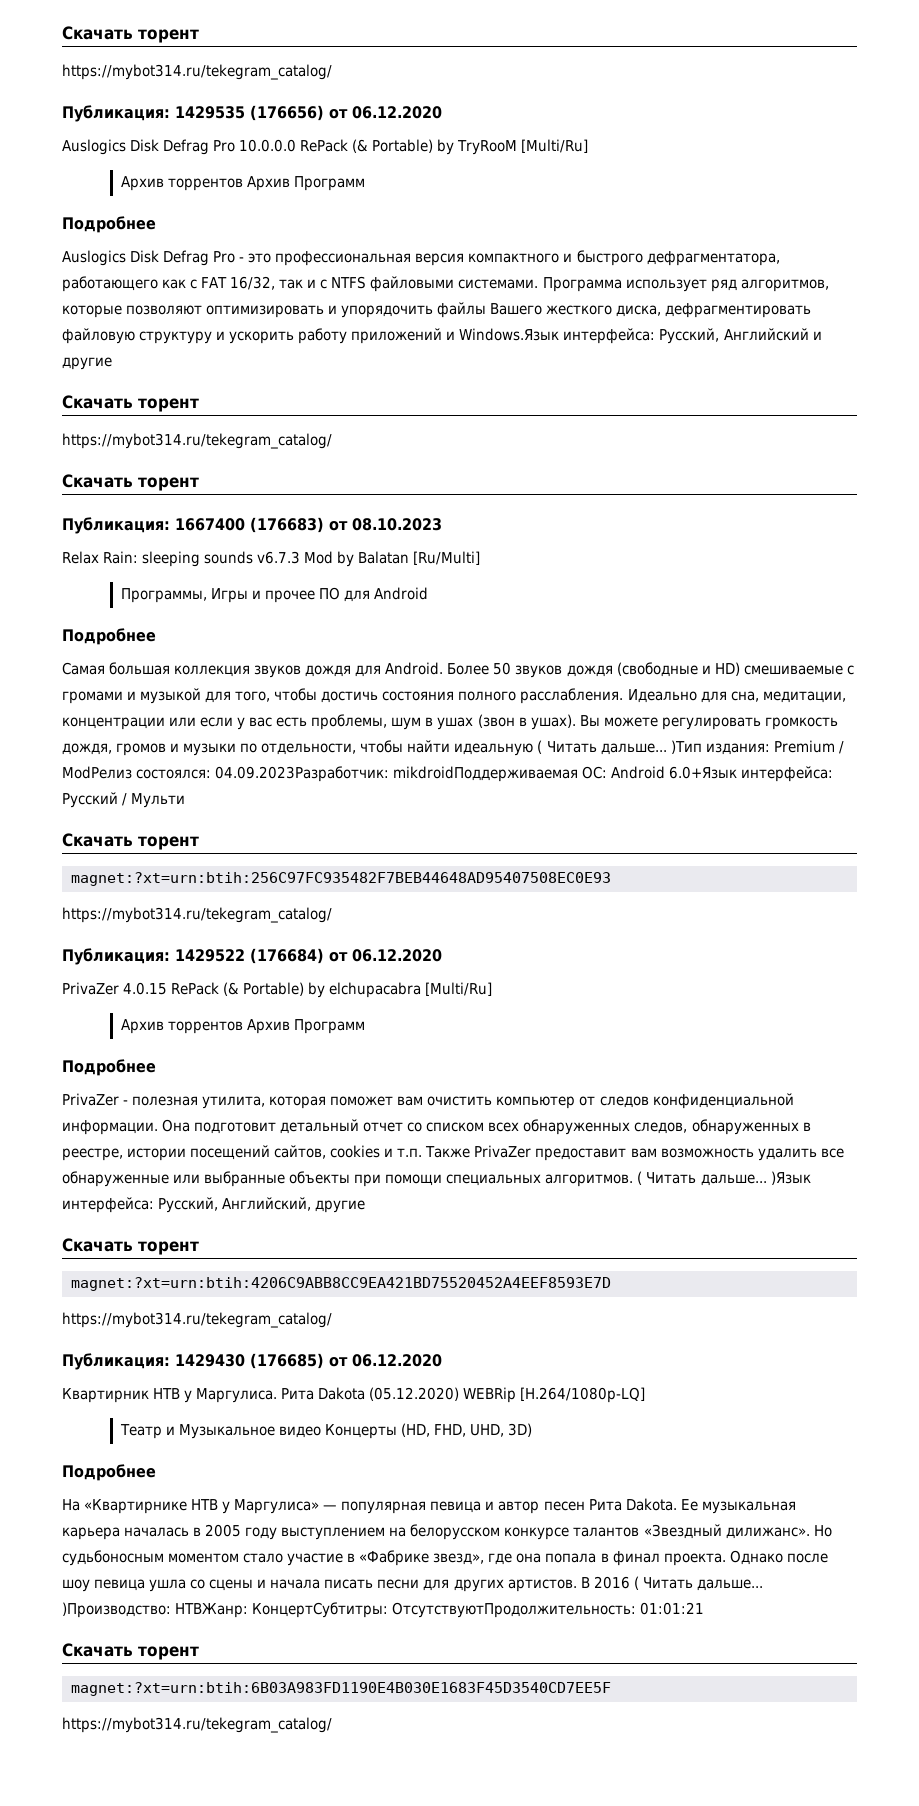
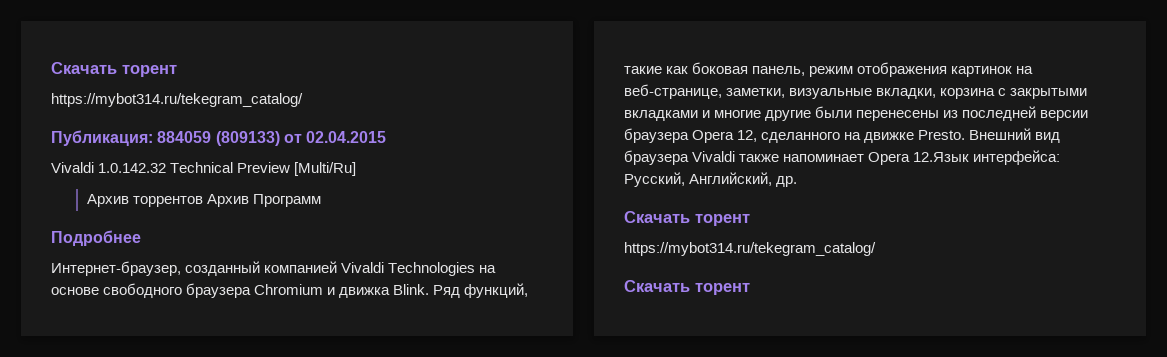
- Публикация: 1429535 (176656) от 06.12.2020
- Auslogics Disk Defrag Pro 10.0.0.0 RePack (& Portable) by TryRooM [Multi/Ru]
+ Публикация: 884059 (809133) от 02.04.2015
+ Vivaldi 1.0.142.32 Technical Preview [Multi/Ru]
  Архив торрентов Архив Программ
  Подробнее
- Auslogics Disk Defrag Pro - это профессиональная версия компактного и быстрого дефрагментатора, работающего как с FAT 16/32, так и с NTFS файловыми системами. Программа использует ряд алгоритмов, которые позволяют оптимизировать и упорядочить файлы Вашего жесткого диска, дефрагментировать файловую структуру и ускорить работу приложений и Windows.Язык интерфейса: Русский, Английский и другие
+ Интернет-браузер, созданный компанией Vivaldi Technologies на основе свободного браузера Chromium и движка Blink. Ряд функций, такие как боковая панель, режим отображения картинок на веб-странице, заметки, визуальные вкладки, корзина с закрытыми вкладками и многие другие были перенесены из последней версии браузера Opera 12, сделанного на движке Presto. Внешний вид браузера Vivaldi также напоминает Opera 12.Язык интерфейса: Русский, Английский, др.
- Публикация: 1667400 (176683) от 08.10.2023
- Relax Rain: sleeping sounds v6.7.3 Mod by Balatan [Ru/Multi]
- Программы, Игры и прочее ПО для Android
- Подробнее
- Самая большая коллекция звуков дождя для Android. Более 50 звуков дождя (свободные и HD) смешиваемые с громами и музыкой для того, чтобы достичь состояния полного расслабления. Идеально для сна, медитации, концентрации или если у вас есть проблемы, шум в ушах (звон в ушах). Вы можете регулировать громкость дождя, громов и музыки по отдельности, чтобы найти идеальную ( Читать дальше... )Тип издания: Premium / ModРелиз состоялся: 04.09.2023Разработчик: mikdroidПоддерживаемая ОС: Android 6.0+Язык интерфейса: Русский / Мульти
- Скачать торент
- magnet:?xt=urn:btih:256C97FC935482F7BEB44648AD95407508EC0E93
- https://mybot314.ru/tekegram_catalog/
- Публикация: 1429522 (176684) от 06.12.2020
- PrivaZer 4.0.15 RePack (& Portable) by elchupacabra [Multi/Ru]
- Архив торрентов Архив Программ
- Подробнее
- PrivaZer - полезная утилита, которая поможет вам очистить компьютер от следов конфиденциальной информации. Она подготовит детальный отчет со списком всех обнаруженных следов, обнаруженных в реестре, истории посещений сайтов, cookies и т.п. Также PrivaZer предоставит вам возможность удалить все обнаруженные или выбранные объекты при помощи специальных алгоритмов. ( Читать дальше... )Язык интерфейса: Русский, Английский, другие
- Скачать торент
- magnet:?xt=urn:btih:4206C9ABB8CC9EA421BD75520452A4EEF8593E7D
- https://mybot314.ru/tekegram_catalog/
- Публикация: 1429430 (176685) от 06.12.2020
- Квартирник НТВ у Маргулиса. Рита Dakota (05.12.2020) WEBRip [H.264/1080p-LQ]
- Театр и Музыкальное видео Концерты (HD, FHD, UHD, 3D)
- Подробнее
- На «Квартирнике НТВ у Маргулиса» — популярная певица и автор песен Рита Dakota. Ее музыкальная карьера началась в 2005 году выступлением на белорусском конкурсе талантов «Звездный дилижанс». Но судьбоносным моментом стало участие в «Фабрике звезд», где она попала в финал проекта. Однако после шоу певица ушла со сцены и начала писать песни для других артистов. В 2016 ( Читать дальше... )Производство: НТВЖанр: КонцертСубтитры: ОтсутствуютПродолжительность: 01:01:21
- Скачать торент
- magnet:?xt=urn:btih:6B03A983FD1190E4B030E1683F45D3540CD7EE5F
- https://mybot314.ru/tekegram_catalog/

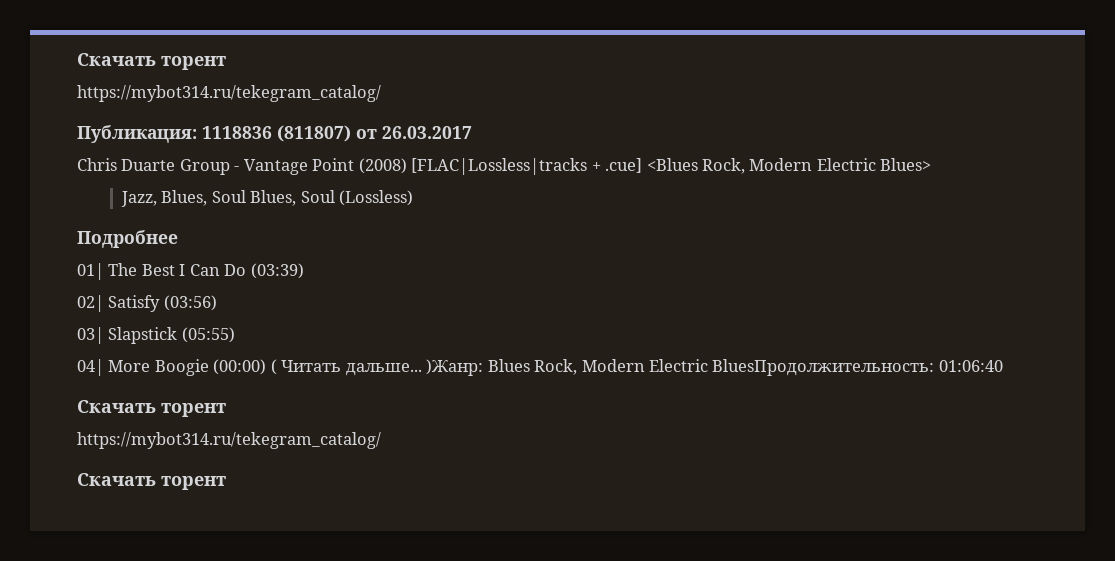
- Публикация: 884059 (809133) от 02.04.2015
- Vivaldi 1.0.142.32 Technical Preview [Multi/Ru]
- Архив торрентов Архив Программ
+ Публикация: 1118836 (811807) от 26.03.2017
+ Chris Duarte Group - Vantage Point (2008) [FLAC|Lossless|tracks + .cue] <Blues Rock, Modern Electric Blues>
+ Jazz, Blues, Soul Blues, Soul (Lossless)
  Подробнее
- Интернет-браузер, созданный компанией Vivaldi Technologies на основе свободного браузера Chromium и движка Blink. Ряд функций, такие как боковая панель, режим отображения картинок на веб-странице, заметки, визуальные вкладки, корзина с закрытыми вкладками и многие другие были перенесены из последней версии браузера Opera 12, сделанного на движке Presto. Внешний вид браузера Vivaldi также напоминает Opera 12.Язык интерфейса: Русский, Английский, др.
+ 01| The Best I Can Do (03:39)
+ 02| Satisfy (03:56)
+ 03| Slapstick (05:55)
+ 04| More Boogie (00:00) ( Читать дальше... )Жанр: Blues Rock, Modern Electric BluesПродолжительность: 01:06:40

